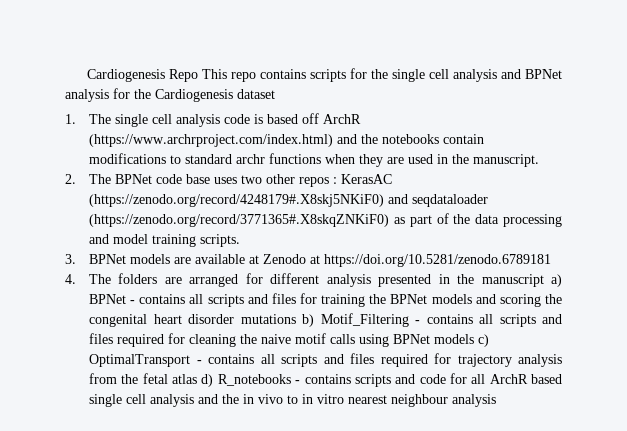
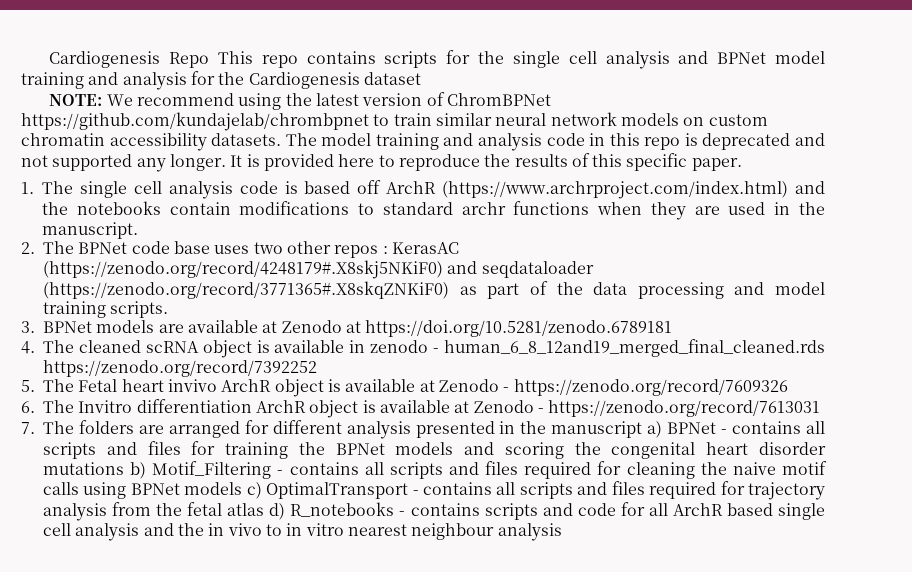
- Cardiogenesis Repo This repo contains scripts for the single cell analysis and BPNet analysis for the Cardiogenesis dataset
+ Cardiogenesis Repo This repo contains scripts for the single cell analysis and BPNet model training and analysis for the Cardiogenesis dataset
+ NOTE: We recommend using the latest version of ChromBPNet https://github.com/kundajelab/chrombpnet to train similar neural network models on custom chromatin accessibility datasets. The model training and analysis code in this repo is deprecated and not supported any longer. It is provided here to reproduce the results of this specific paper.
- 4. The folders are arranged for different analysis presented in the manuscript a) BPNet - contains all scripts and files for training the BPNet models and scoring the congenital heart disorder mutations b) Motif_Filtering - contains all scripts and files required for cleaning the naive motif calls using BPNet models c) OptimalTransport - contains all scripts and files required for trajectory analysis from the fetal atlas d) R_notebooks - contains scripts and code for all ArchR based single cell analysis and the in vivo to in vitro nearest neighbour analysis
+ 4. The cleaned scRNA object is available in zenodo - human_6_8_12and19_merged_final_cleaned.rds https://zenodo.org/record/7392252
+ 5. The Fetal heart invivo ArchR object is available at Zenodo - https://zenodo.org/record/7609326
+ 6. The Invitro differentiation ArchR object is available at Zenodo - https://zenodo.org/record/7613031
+ 7. The folders are arranged for different analysis presented in the manuscript a) BPNet - contains all scripts and files for training the BPNet models and scoring the congenital heart disorder mutations b) Motif_Filtering - contains all scripts and files required for cleaning the naive motif calls using BPNet models c) OptimalTransport - contains all scripts and files required for trajectory analysis from the fetal atlas d) R_notebooks - contains scripts and code for all ArchR based single cell analysis and the in vivo to in vitro nearest neighbour analysis

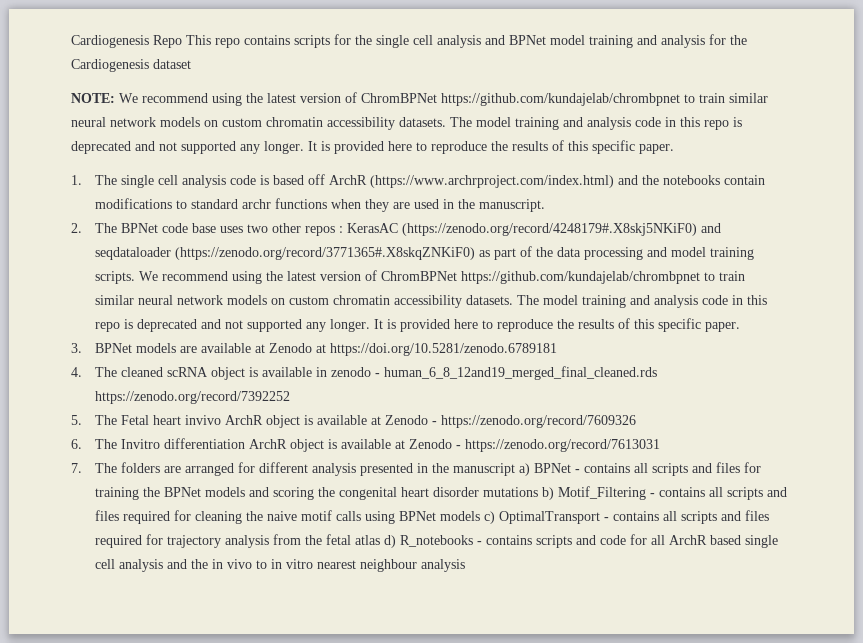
- 2. The BPNet code base uses two other repos : KerasAC (https://zenodo.org/record/4248179#.X8skj5NKiF0) and seqdataloader (https://zenodo.org/record/3771365#.X8skqZNKiF0) as part of the data processing and model training scripts.
+ 2. The BPNet code base uses two other repos : KerasAC (https://zenodo.org/record/4248179#.X8skj5NKiF0) and seqdataloader (https://zenodo.org/record/3771365#.X8skqZNKiF0) as part of the data processing and model training scripts. We recommend using the latest version of ChromBPNet https://github.com/kundajelab/chrombpnet to train similar neural network models on custom chromatin accessibility datasets. The model training and analysis code in this repo is deprecated and not supported any longer. It is provided here to reproduce the results of this specific paper.

